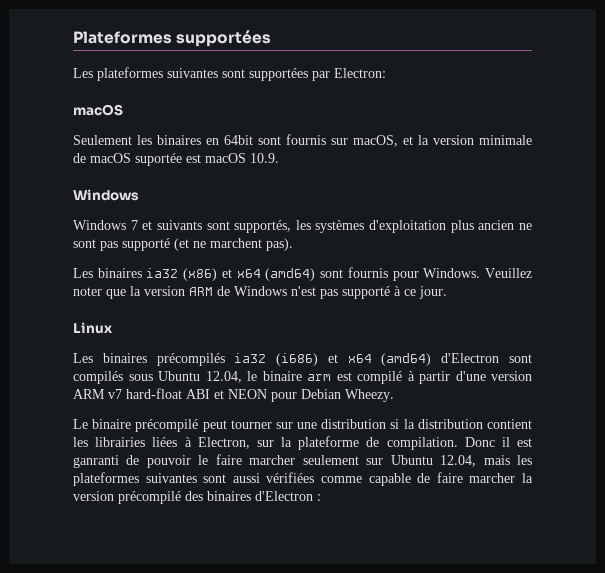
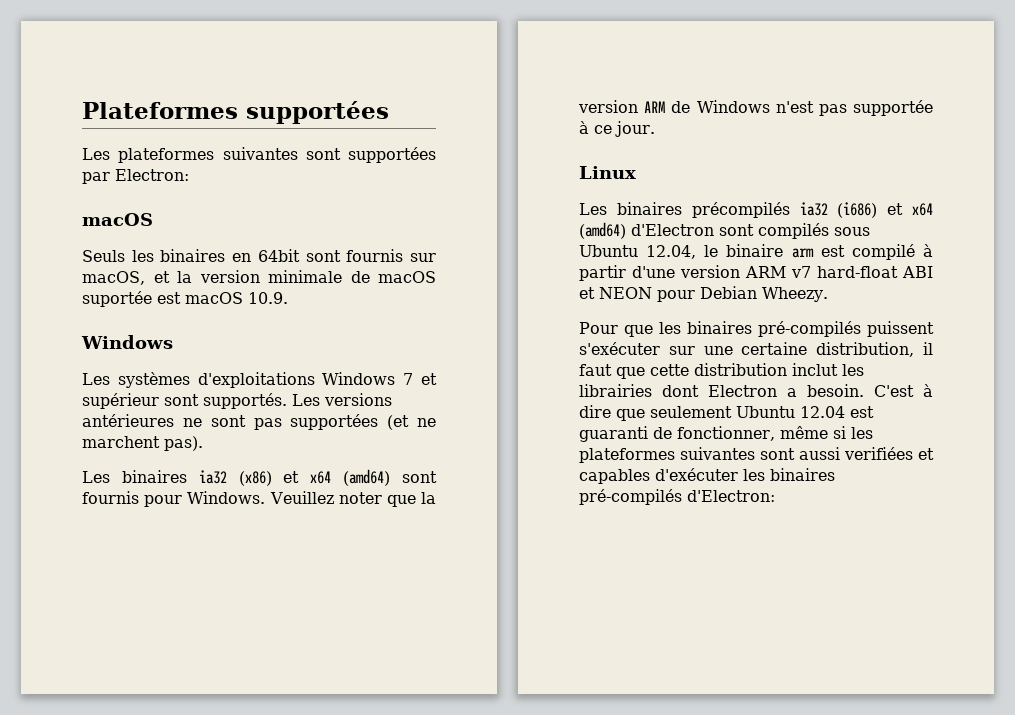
- Seulement les binaires en 64bit sont fournis sur macOS, et la version minimale de macOS suportée est macOS 10.9.
+ Seuls les binaires en 64bit sont fournis sur macOS, et la version minimale de macOS suportée est macOS 10.9.
- Windows 7 et suivants sont supportés, les systèmes d'exploitation plus ancien ne sont pas supporté (et ne marchent pas).
+ Les systèmes d'exploitations Windows 7 et supérieur sont supportés. Les versions antérieures ne sont pas supportées (et ne marchent pas).
- Veuillez noter que la version ARM de Windows n'est pas supporté à ce jour.
+ Veuillez noter que la version ARM de Windows n'est pas supportée à ce jour.
- Le binaire précompilé peut tourner sur une distribution si la distribution contient les librairies liées à Electron, sur la plateforme de compilation. Donc il est ganranti de pouvoir le faire marcher seulement sur Ubuntu 12.04, mais les plateformes suivantes sont aussi vérifiées comme capable de faire marcher la version précompilé des binaires d'Electron :
+ Pour que les binaires pré-compilés puissent s'exécuter sur une certaine distribution, il faut que cette distribution inclut les librairies dont Electron a besoin. C'est à dire que seulement Ubuntu 12.04 est guaranti de fonctionner, même si les plateformes suivantes sont aussi verifiées et capables d'exécuter les binaires pré-compilés d'Electron:

